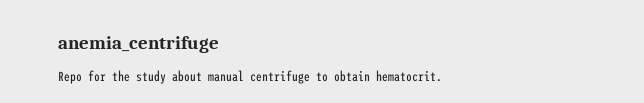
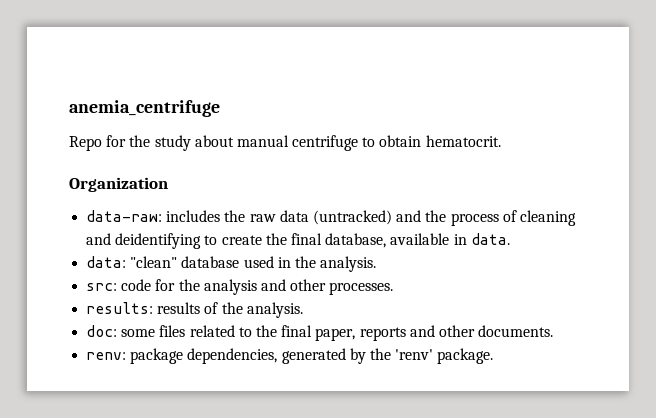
+ Organization
+ data-raw: includes the raw data (untracked) and the process of cleaning and deidentifying to create the final database, available in data.
+ data: "clean" database used in the analysis.
+ src: code for the analysis and other processes.
+ results: results of the analysis.
+ doc: some files related to the final paper, reports and other documents.
+ renv: package dependencies, generated by the 'renv' package.

